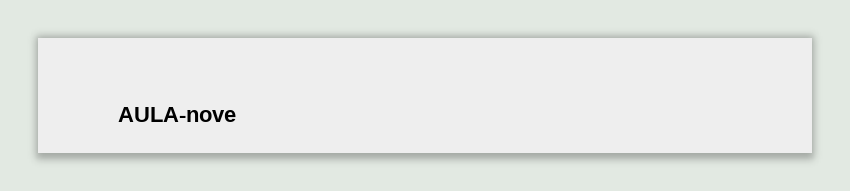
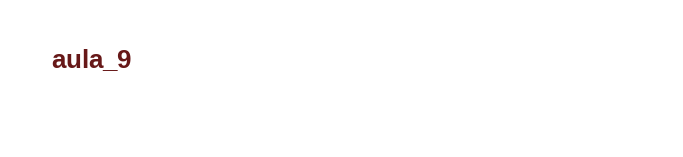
- AULA-nove
+ aula_9

